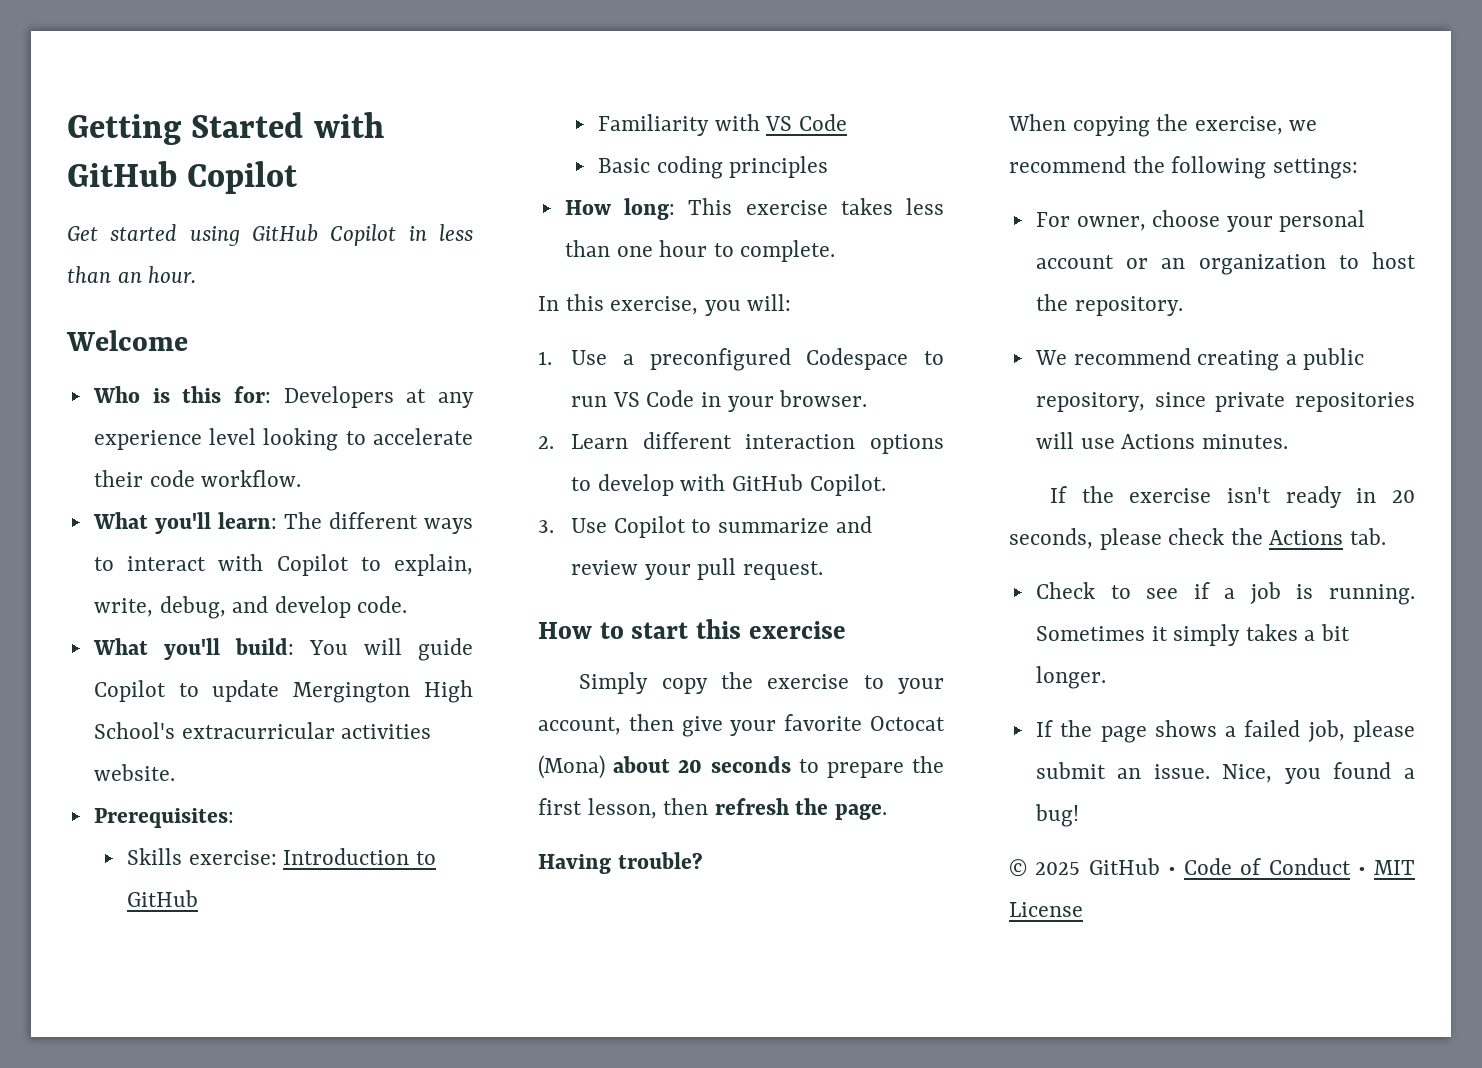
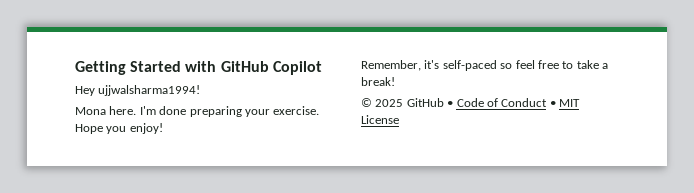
- Get started using GitHub Copilot in less than an hour.
- Welcome
- Who is this for: Developers at any experience level looking to accelerate their code workflow.
- What you'll learn: The different ways to interact with Copilot to explain, write, debug, and develop code.
- What you'll build: You will guide Copilot to update Mergington High School's extracurricular activities website.
- Prerequisites:
- Skills exercise: Introduction to GitHub
- Familiarity with VS Code
- Basic coding principles
- How long: This exercise takes less than one hour to complete.
- In this exercise, you will:
- 1. Use a preconfigured Codespace to run VS Code in your browser.
- 2. Learn different interaction options to develop with GitHub Copilot.
- 3. Use Copilot to summarize and review your pull request.
- How to start this exercise
- Simply copy the exercise to your account, then give your favorite Octocat (Mona) about 20 seconds to prepare the first lesson, then refresh the page.
- Having trouble?
- When copying the exercise, we recommend the following settings:
- For owner, choose your personal account or an organization to host the repository.
- We recommend creating a public repository, since private repositories will use Actions minutes.
- If the exercise isn't ready in 20 seconds, please check the Actions tab.
- Check to see if a job is running. Sometimes it simply takes a bit longer.
- If the page shows a failed job, please submit an issue. Nice, you found a bug!
+ Hey ujjwalsharma1994!
+ Mona here. I'm done preparing your exercise. Hope you enjoy!
+ Remember, it's self-paced so feel free to take a break!

